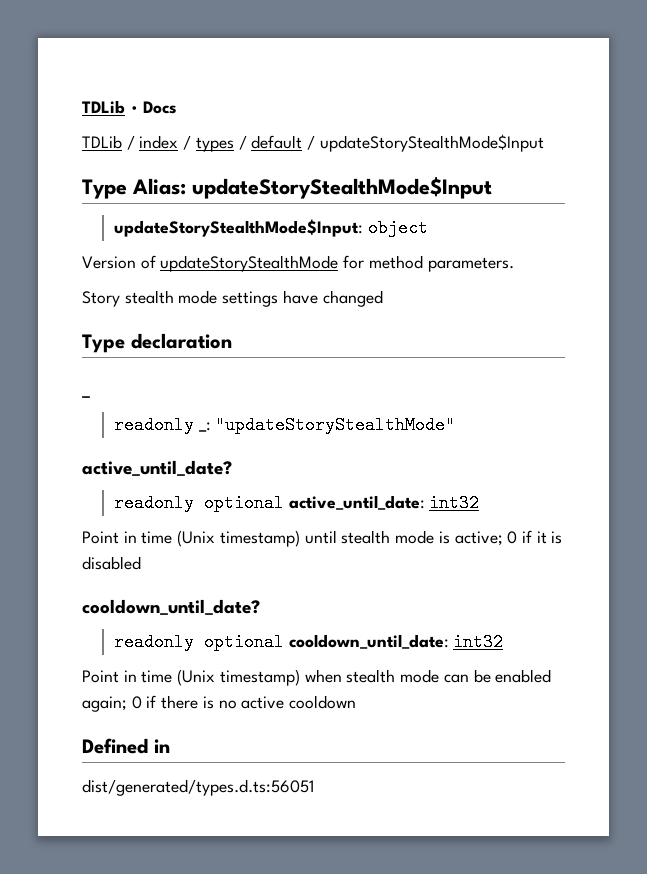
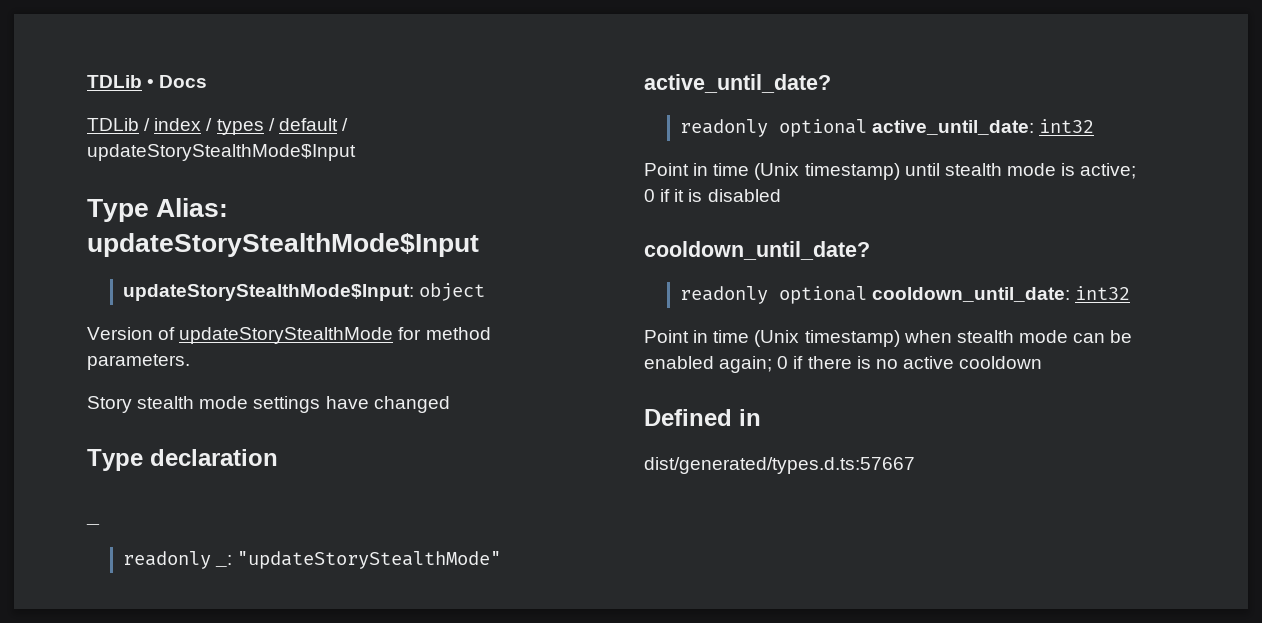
- dist/generated/types.d.ts:56051
+ dist/generated/types.d.ts:57667

